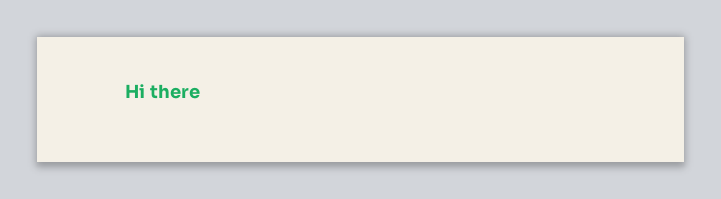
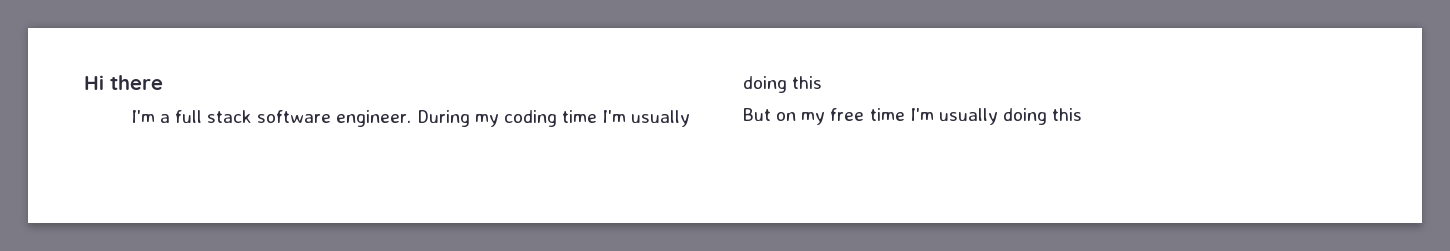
+ I'm a full stack software engineer. During my coding time I'm usually doing this
+ But on my free time I'm usually doing this

